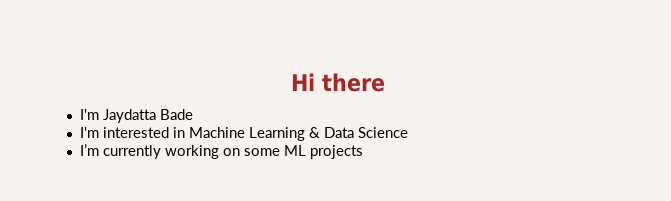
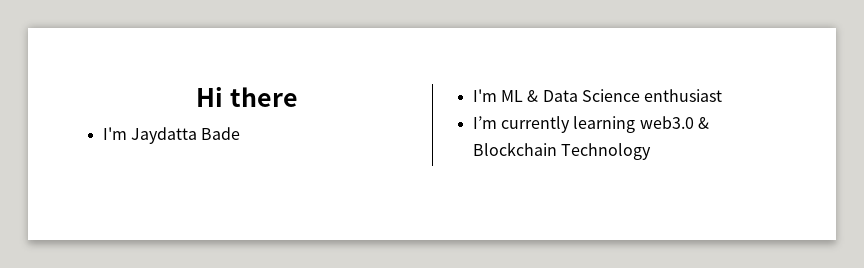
- I'm interested in Machine Learning & Data Science
+ I'm ML & Data Science enthusiast
- I’m currently working on some ML projects
+ I’m currently learning web3.0 & Blockchain Technology

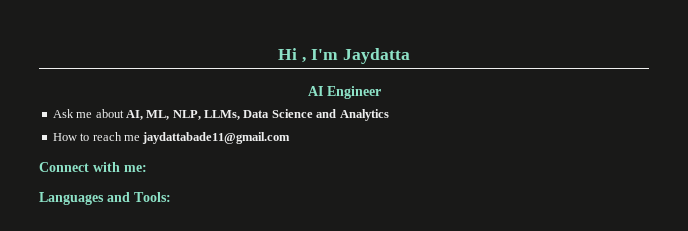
- Hi there
- I'm Jaydatta Bade
- I'm ML & Data Science enthusiast
- I’m currently learning web3.0 & Blockchain Technology
+ Hi , I'm Jaydatta
+ AI Engineer
+ Ask me about AI, ML, NLP, LLMs, Data Science and Analytics
+ How to reach me jaydattabade11@gmail.com
+ Connect with me:
+ Languages and Tools:

